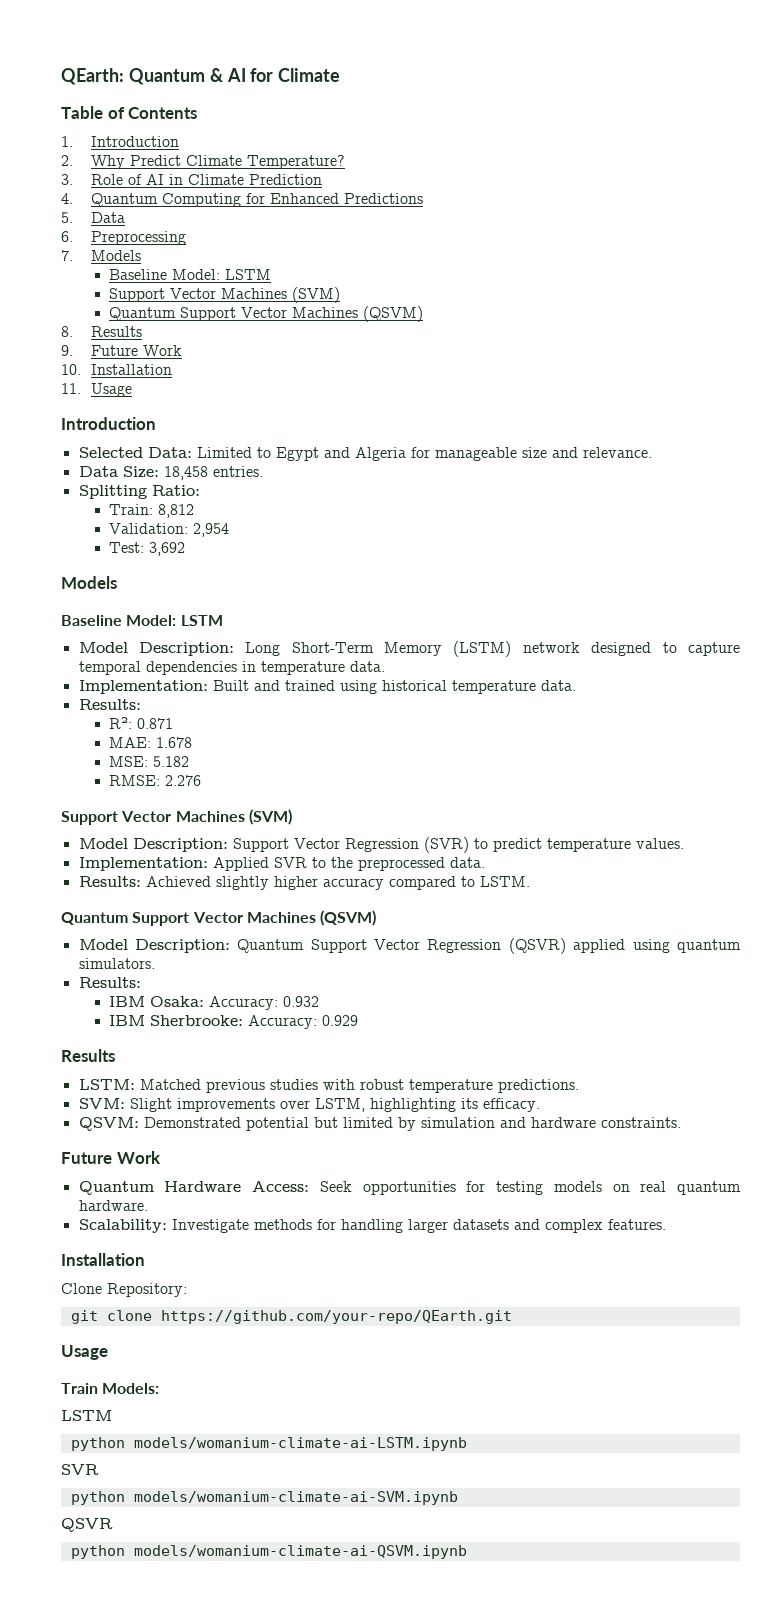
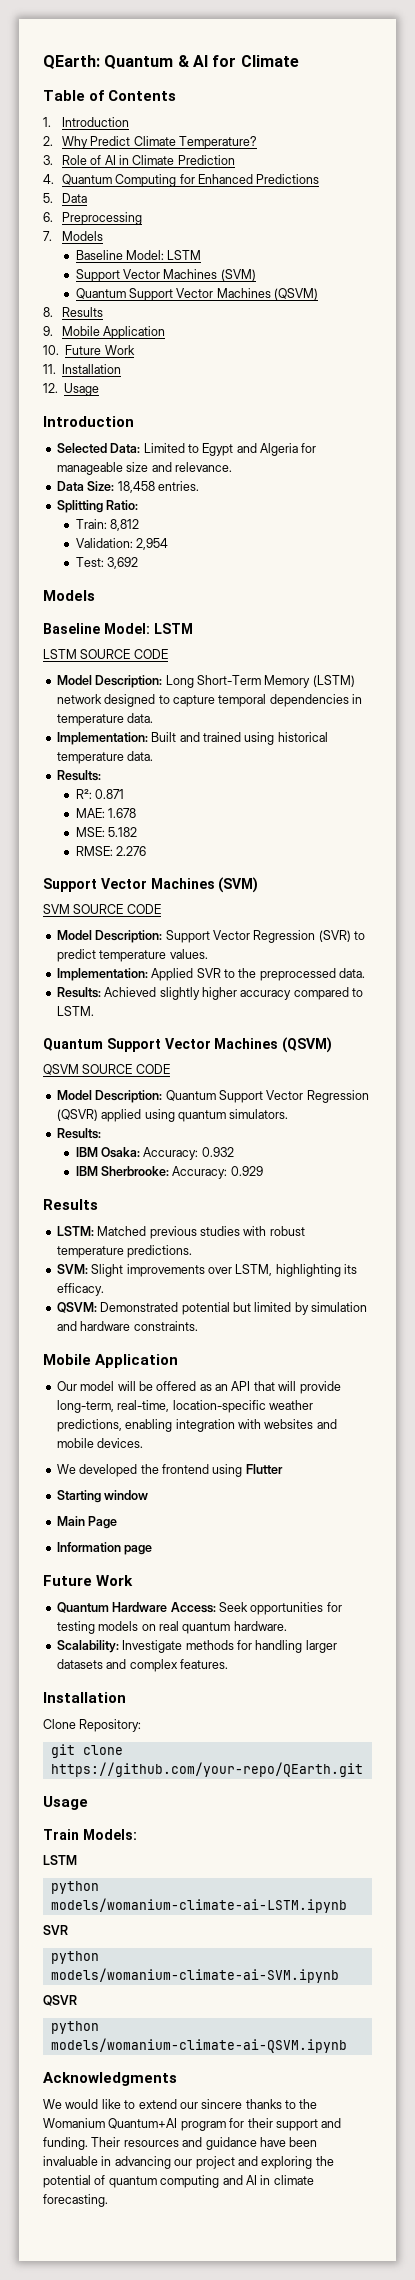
- 9. Future Work
- 10. Installation
- 11. Usage
+ 9. Mobile Application
+ 10. Future Work
+ 11. Installation
+ 12. Usage
+ LSTM SOURCE CODE
+ SVM SOURCE CODE
+ QSVM SOURCE CODE
  QSVM: Demonstrated potential but limited by simulation and hardware constraints.
+ Mobile Application
+ Our model will be offered as an API that will provide long-term, real-time, location-specific weather predictions, enabling integration with websites and mobile devices.
+ We developed the frontend using Flutter
+ Starting window
+ Main Page
+ Information page
+ Acknowledgments
+ We would like to extend our sincere thanks to the Womanium Quantum+AI program for their support and funding. Their resources and guidance have been invaluable in advancing our project and exploring the potential of quantum computing and AI in climate forecasting.

